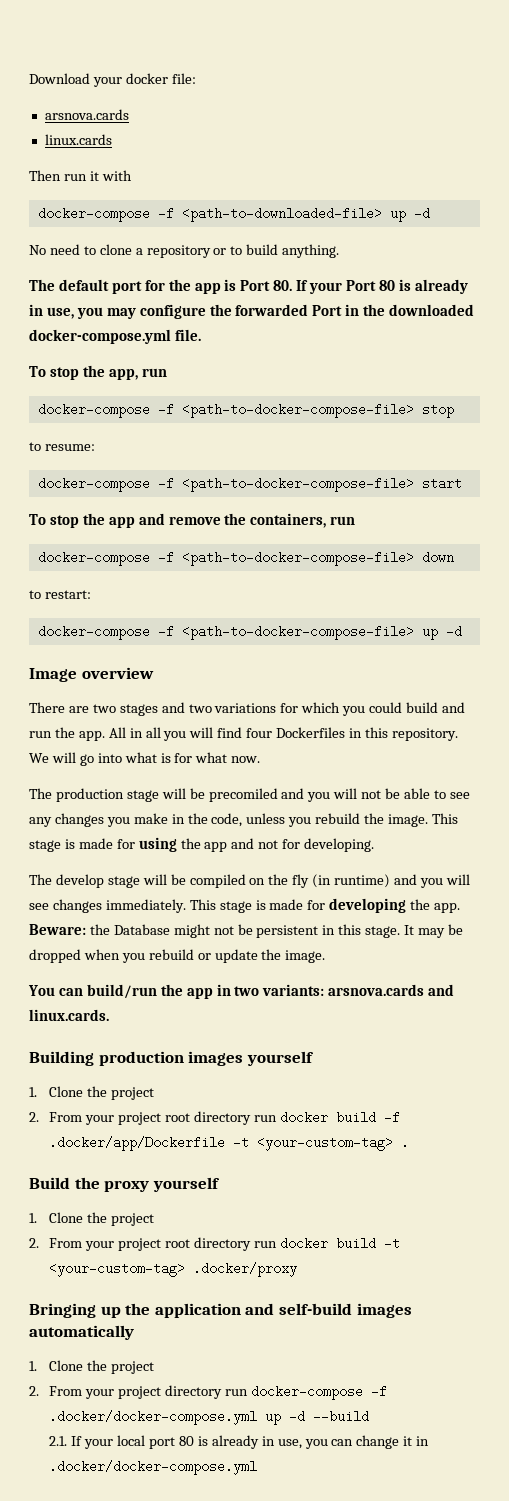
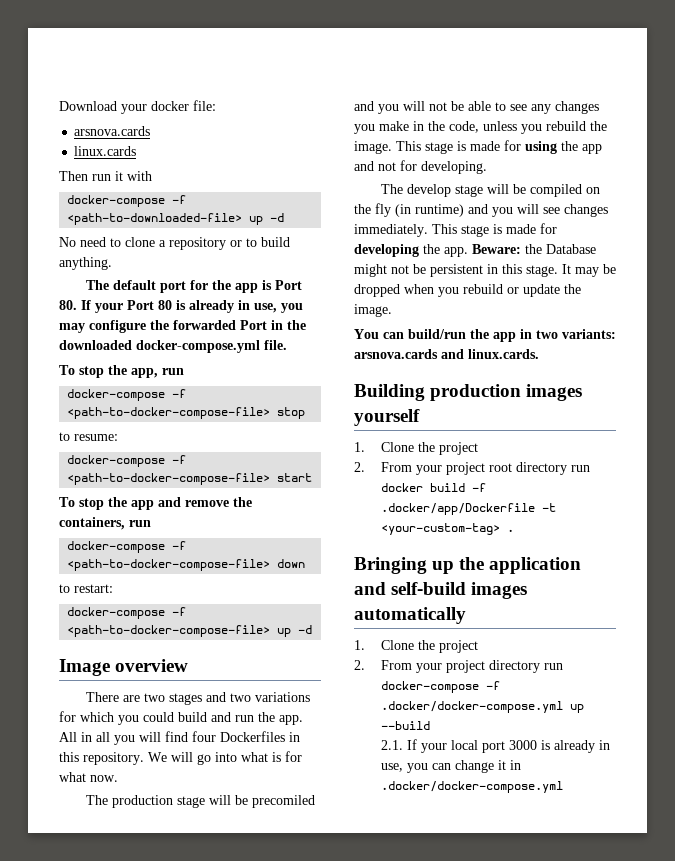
- Build the proxy yourself
- 1. Clone the project
- 2. From your project root directory run docker build -t <your-custom-tag> .docker/proxy
- 2. From your project directory run docker-compose -f .docker/docker-compose.yml up -d --build
+ 2. From your project directory run docker-compose -f .docker/docker-compose.yml up --build
- 2.1. If your local port 80 is already in use, you can change it in .docker/docker-compose.yml
+ 2.1. If your local port 3000 is already in use, you can change it in .docker/docker-compose.yml

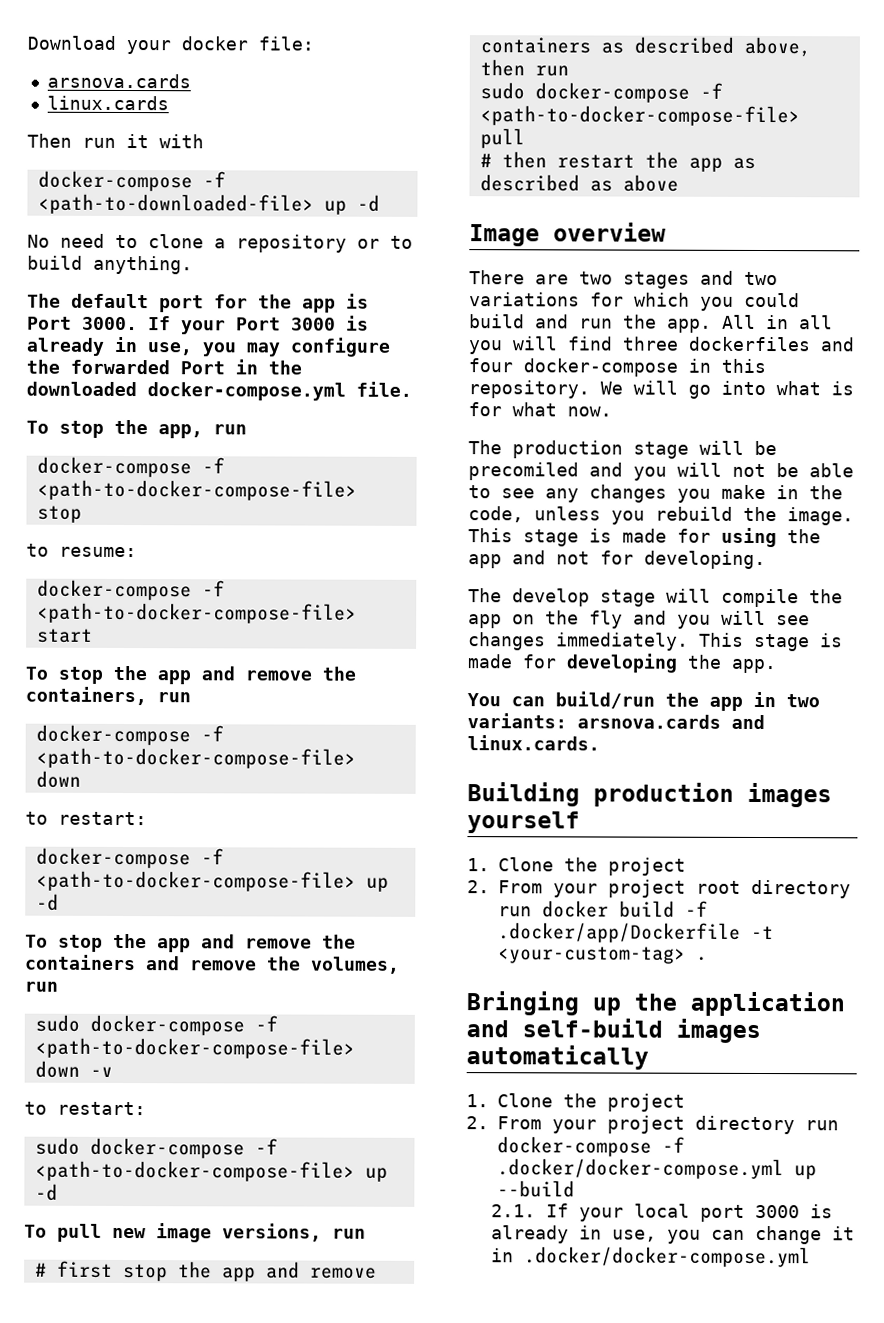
- The default port for the app is Port 80. If your Port 80 is already in use, you may configure the forwarded Port in the downloaded docker-compose.yml file.
+ The default port for the app is Port 3000. If your Port 3000 is already in use, you may configure the forwarded Port in the downloaded docker-compose.yml file.
+ To stop the app and remove the containers and remove the volumes, run
+ sudo docker-compose -f <path-to-docker-compose-file> down -v
+ to restart:
+ sudo docker-compose -f <path-to-docker-compose-file> up -d
+ To pull new image versions, run
+ # first stop the app and remove containers as described above, then run
+ sudo docker-compose -f <path-to-docker-compose-file> pull
+ # then restart the app as described as above
- All in all you will find four Dockerfiles in this repository.
+ All in all you will find three dockerfiles and four docker-compose in this repository.
- The develop stage will be compiled on the fly (in runtime) and you will see changes immediately.
+ The develop stage will compile the app on the fly and you will see changes immediately.
- Beware: the Database might not be persistent in this stage. It may be dropped when you rebuild or update the image.

